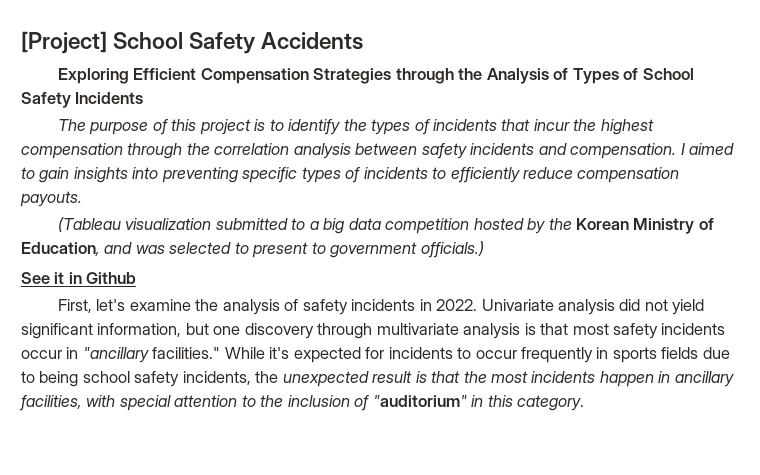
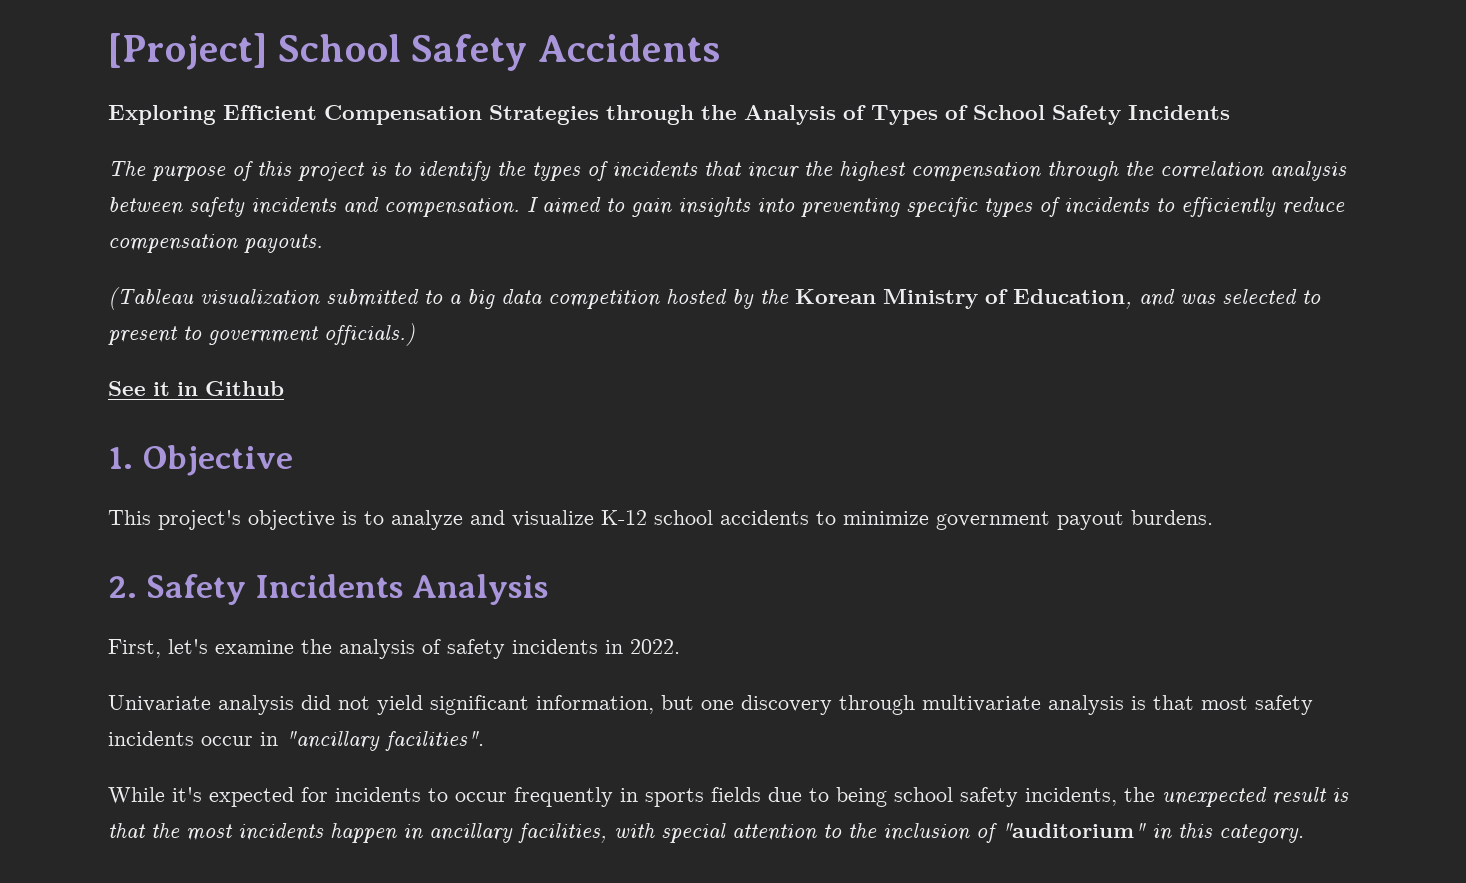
+ 1. Objective
+ This project's objective is to analyze and visualize K-12 school accidents to minimize government payout burdens.
+ 2. Safety Incidents Analysis
- First, let's examine the analysis of safety incidents in 2022. Univariate analysis did not yield significant information, but one discovery through multivariate analysis is that most safety incidents occur in "ancillary facilities." While it's expected for incidents to occur frequently in sports fields due to being school safety incidents, the unexpected result is that the most incidents happen in ancillary facilities, with special attention to the inclusion of "auditorium" in this category.
+ First, let's examine the analysis of safety incidents in 2022.
+ Univariate analysis did not yield significant information, but one discovery through multivariate analysis is that most safety incidents occur in "ancillary facilities".
+ While it's expected for incidents to occur frequently in sports fields due to being school safety incidents, the unexpected result is that the most incidents happen in ancillary facilities, with special attention to the inclusion of "auditorium" in this category.

